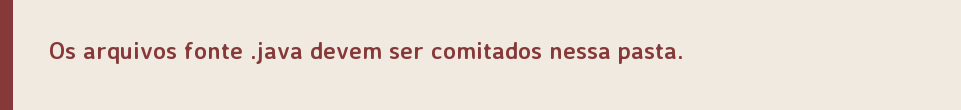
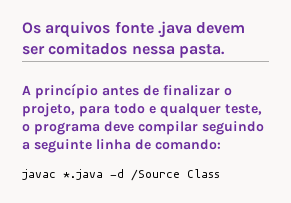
+ A princípio antes de finalizar o projeto, para todo e qualquer teste, o programa deve compilar seguindo a seguinte linha de comando:
+ javac *.java -d /Source Class

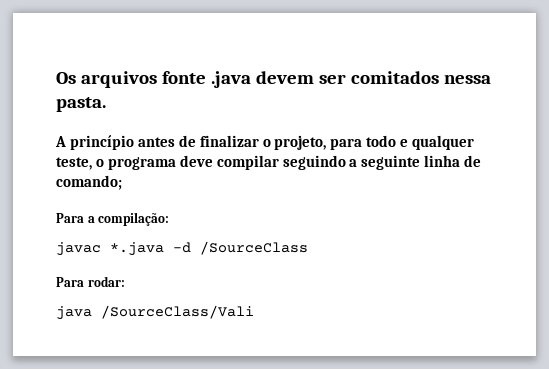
- A princípio antes de finalizar o projeto, para todo e qualquer teste, o programa deve compilar seguindo a seguinte linha de comando:
+ A princípio antes de finalizar o projeto, para todo e qualquer teste, o programa deve compilar seguindo a seguinte linha de comando;
+ Para a compilação:
- javac *.java -d /Source Class
+ javac *.java -d /SourceClass
+ Para rodar:
+ java /SourceClass/Vali

